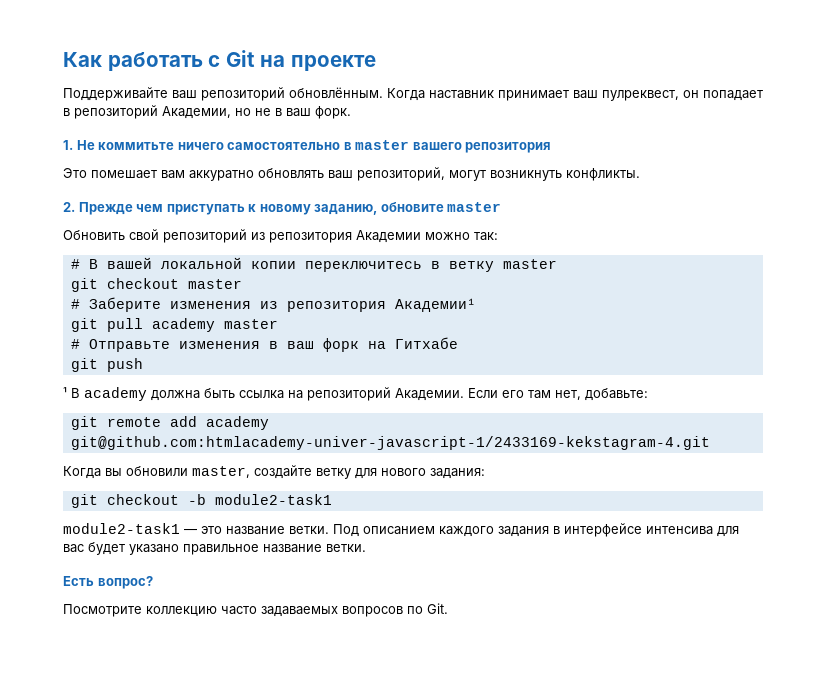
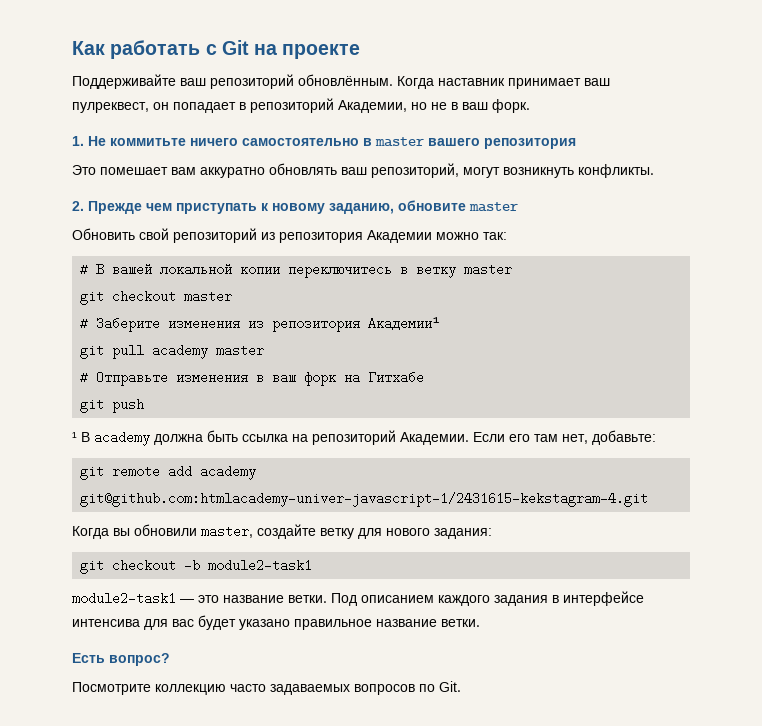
- git remote add academy git@github.com:htmlacademy-univer-javascript-1/2433169-kekstagram-4.git
+ git remote add academy git@github.com:htmlacademy-univer-javascript-1/2431615-kekstagram-4.git

